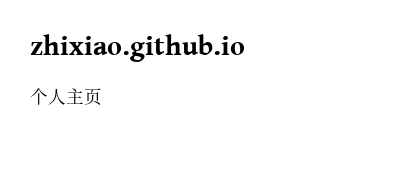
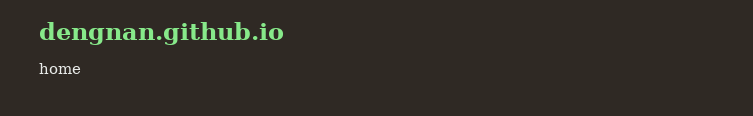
- zhixiao.github.io
- 个人主页
+ dengnan.github.io
+ home

